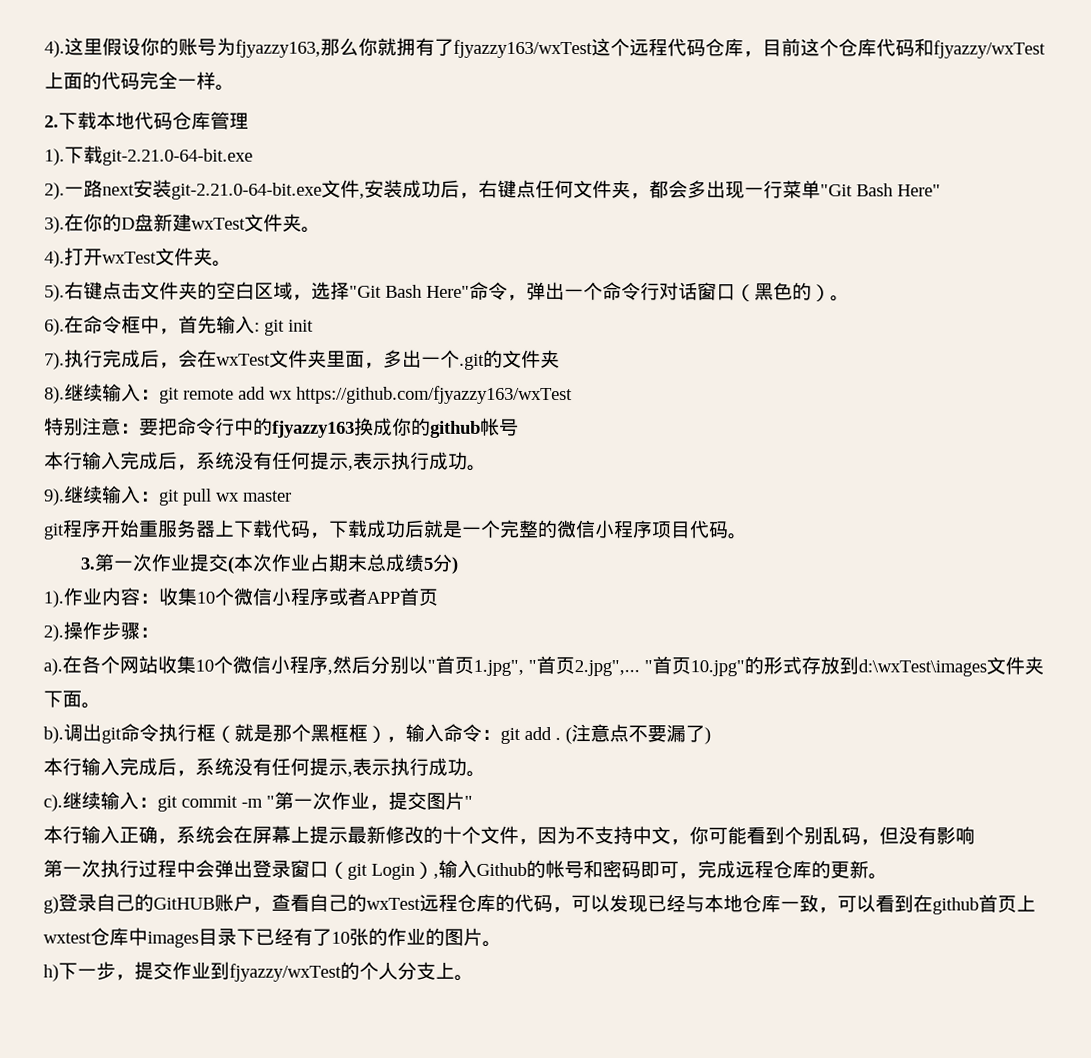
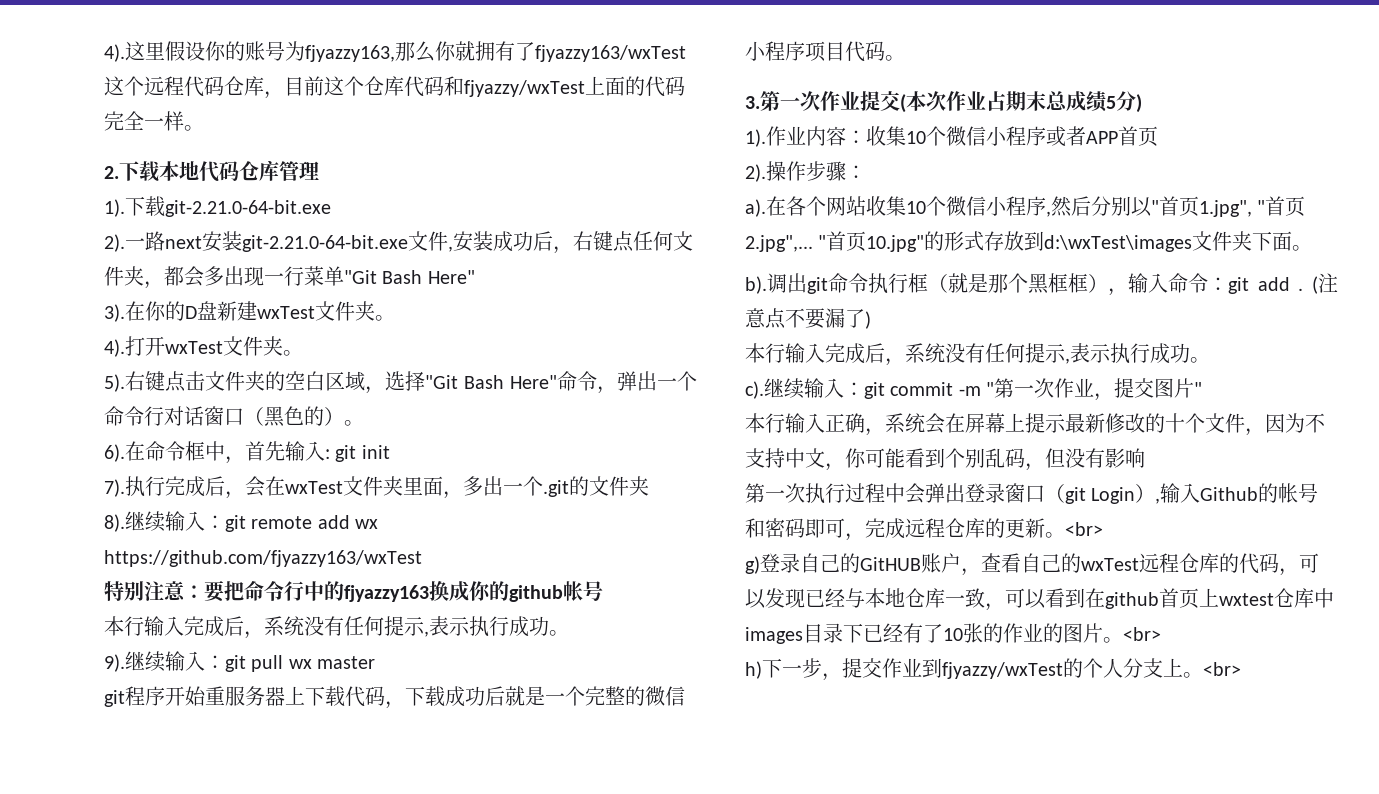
- 第一次执行过程中会弹出登录窗口（git Login）,输入Github的帐号和密码即可，完成远程仓库的更新。
+ 第一次执行过程中会弹出登录窗口（git Login）,输入Github的帐号和密码即可，完成远程仓库的更新。<br>
- g)登录自己的GitHUB账户，查看自己的wxTest远程仓库的代码，可以发现已经与本地仓库一致，可以看到在github首页上wxtest仓库中images目录下已经有了10张的作业的图片。
+ g)登录自己的GitHUB账户，查看自己的wxTest远程仓库的代码，可以发现已经与本地仓库一致，可以看到在github首页上wxtest仓库中images目录下已经有了10张的作业的图片。<br>
- h)下一步，提交作业到fjyazzy/wxTest的个人分支上。
+ h)下一步，提交作业到fjyazzy/wxTest的个人分支上。<br>

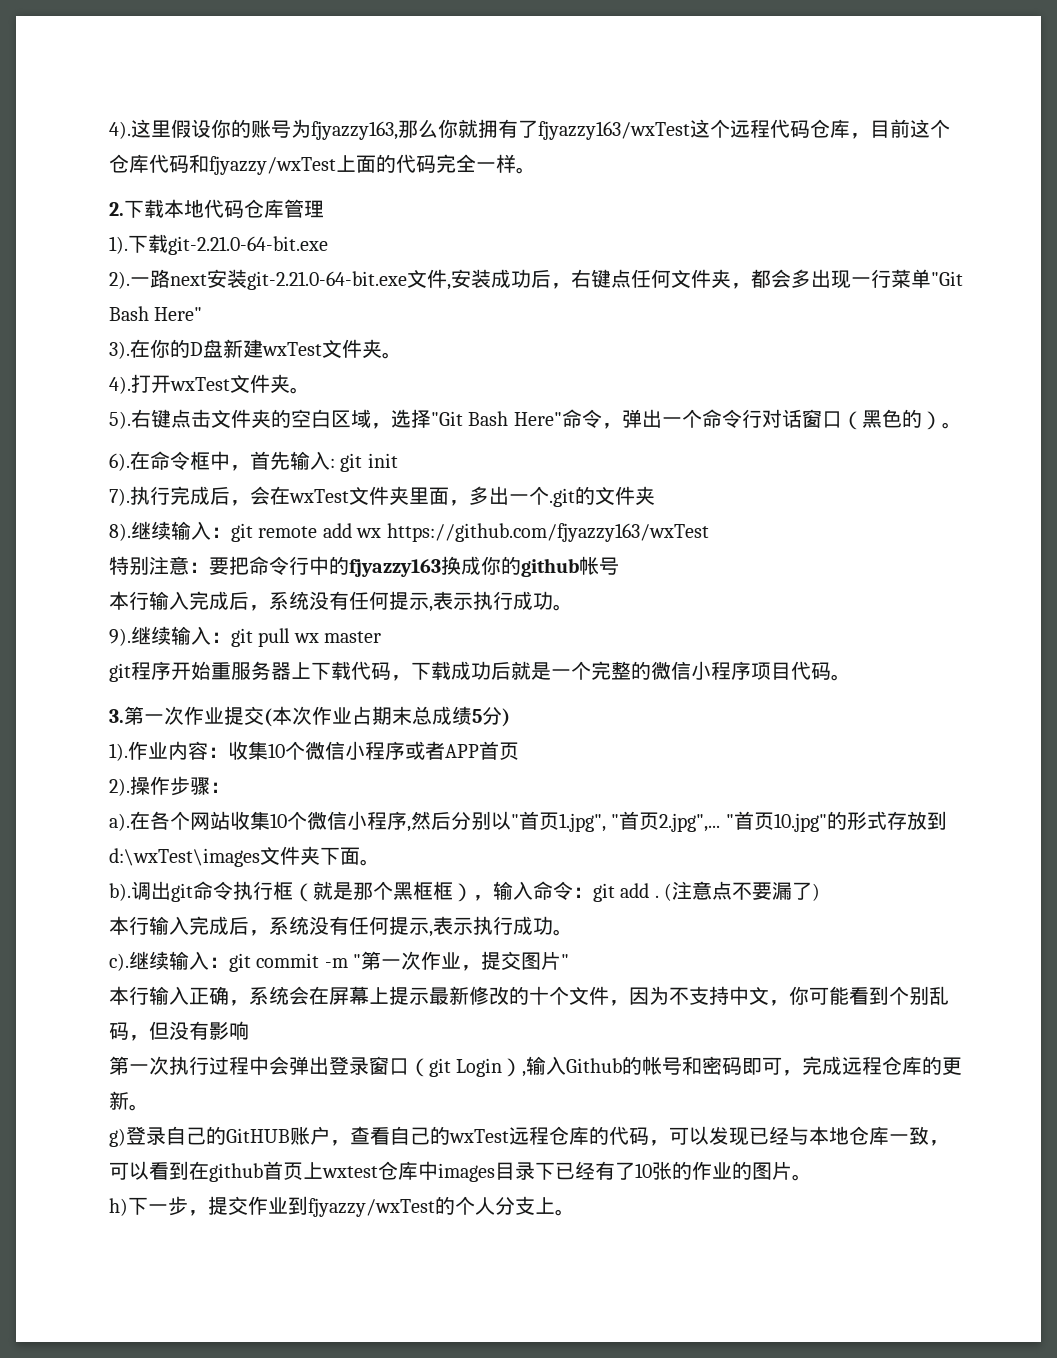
- 第一次执行过程中会弹出登录窗口（git Login）,输入Github的帐号和密码即可，完成远程仓库的更新。<br>
+ 第一次执行过程中会弹出登录窗口（git Login）,输入Github的帐号和密码即可，完成远程仓库的更新。
- g)登录自己的GitHUB账户，查看自己的wxTest远程仓库的代码，可以发现已经与本地仓库一致，可以看到在github首页上wxtest仓库中images目录下已经有了10张的作业的图片。<br>
+ g)登录自己的GitHUB账户，查看自己的wxTest远程仓库的代码，可以发现已经与本地仓库一致，可以看到在github首页上wxtest仓库中images目录下已经有了10张的作业的图片。
- h)下一步，提交作业到fjyazzy/wxTest的个人分支上。<br>
+ h)下一步，提交作业到fjyazzy/wxTest的个人分支上。

